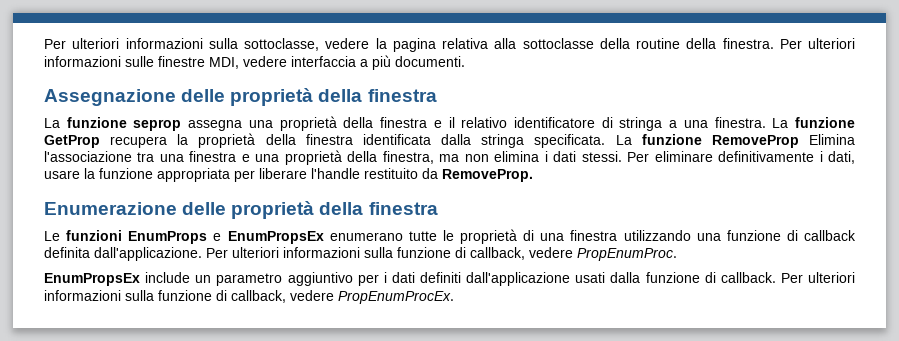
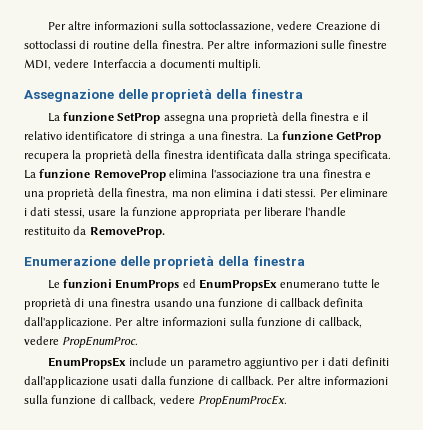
- Per ulteriori informazioni sulla sottoclasse, vedere la pagina relativa alla sottoclasse della routine della finestra.
+ Per altre informazioni sulla sottoclassazione, vedere Creazione di sottoclassi di routine della finestra.
- Per ulteriori informazioni sulle finestre MDI, vedere interfaccia a più documenti.
+ Per altre informazioni sulle finestre MDI, vedere Interfaccia a documenti multipli.
- La funzione seprop assegna una proprietà della finestra e il relativo identificatore di stringa a una finestra.
+ La funzione SetProp assegna una proprietà della finestra e il relativo identificatore di stringa a una finestra.
- La funzione RemoveProp Elimina l'associazione tra una finestra e una proprietà della finestra, ma non elimina i dati stessi.
+ La funzione RemoveProp elimina l'associazione tra una finestra e una proprietà della finestra, ma non elimina i dati stessi.
- Per eliminare definitivamente i dati, usare la funzione appropriata per liberare l'handle restituito da RemoveProp.
+ Per eliminare i dati stessi, usare la funzione appropriata per liberare l'handle restituito da RemoveProp.
- Le funzioni EnumProps e EnumPropsEx enumerano tutte le proprietà di una finestra utilizzando una funzione di callback definita dall'applicazione.
+ Le funzioni EnumProps ed EnumPropsEx enumerano tutte le proprietà di una finestra usando una funzione di callback definita dall'applicazione.
- Per ulteriori informazioni sulla funzione di callback, vedere PropEnumProc.
+ Per altre informazioni sulla funzione di callback, vedere PropEnumProc.
- Per ulteriori informazioni sulla funzione di callback, vedere PropEnumProcEx.
+ Per altre informazioni sulla funzione di callback, vedere PropEnumProcEx.

